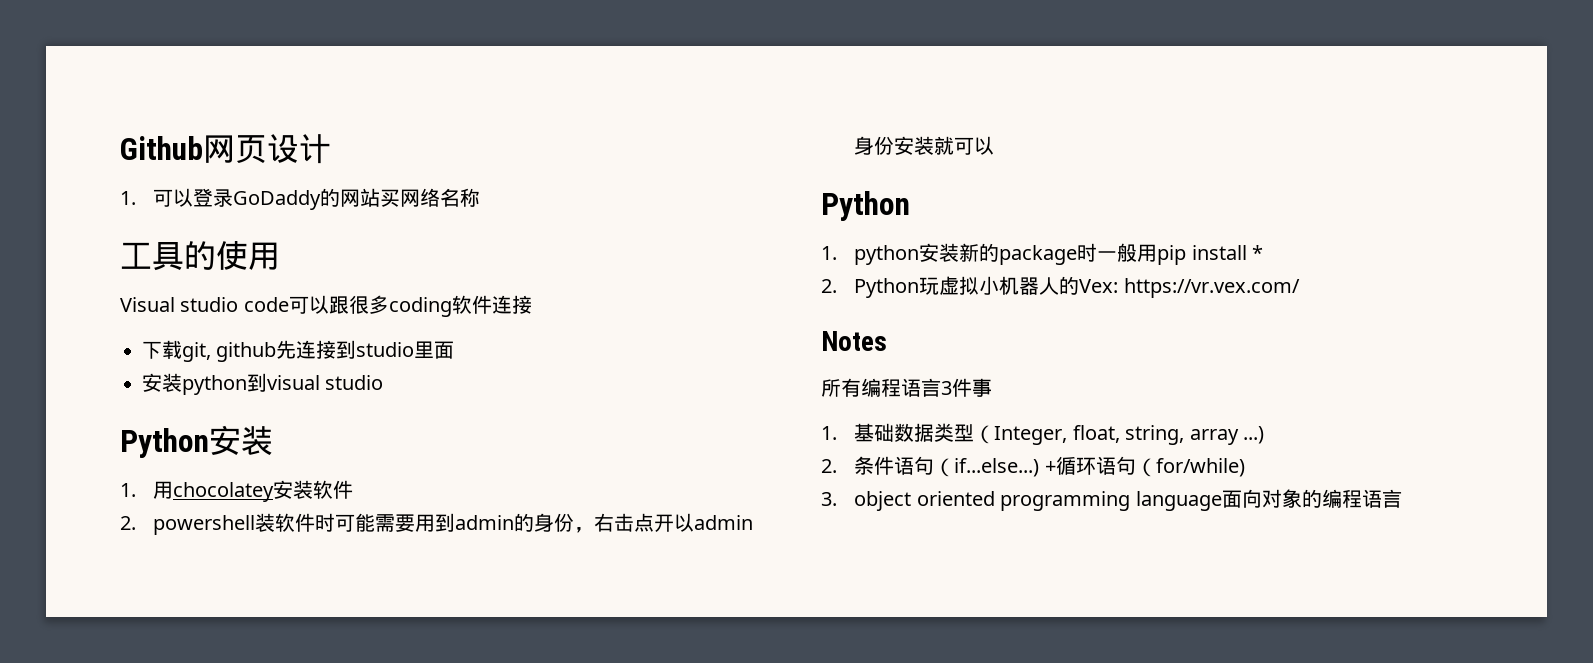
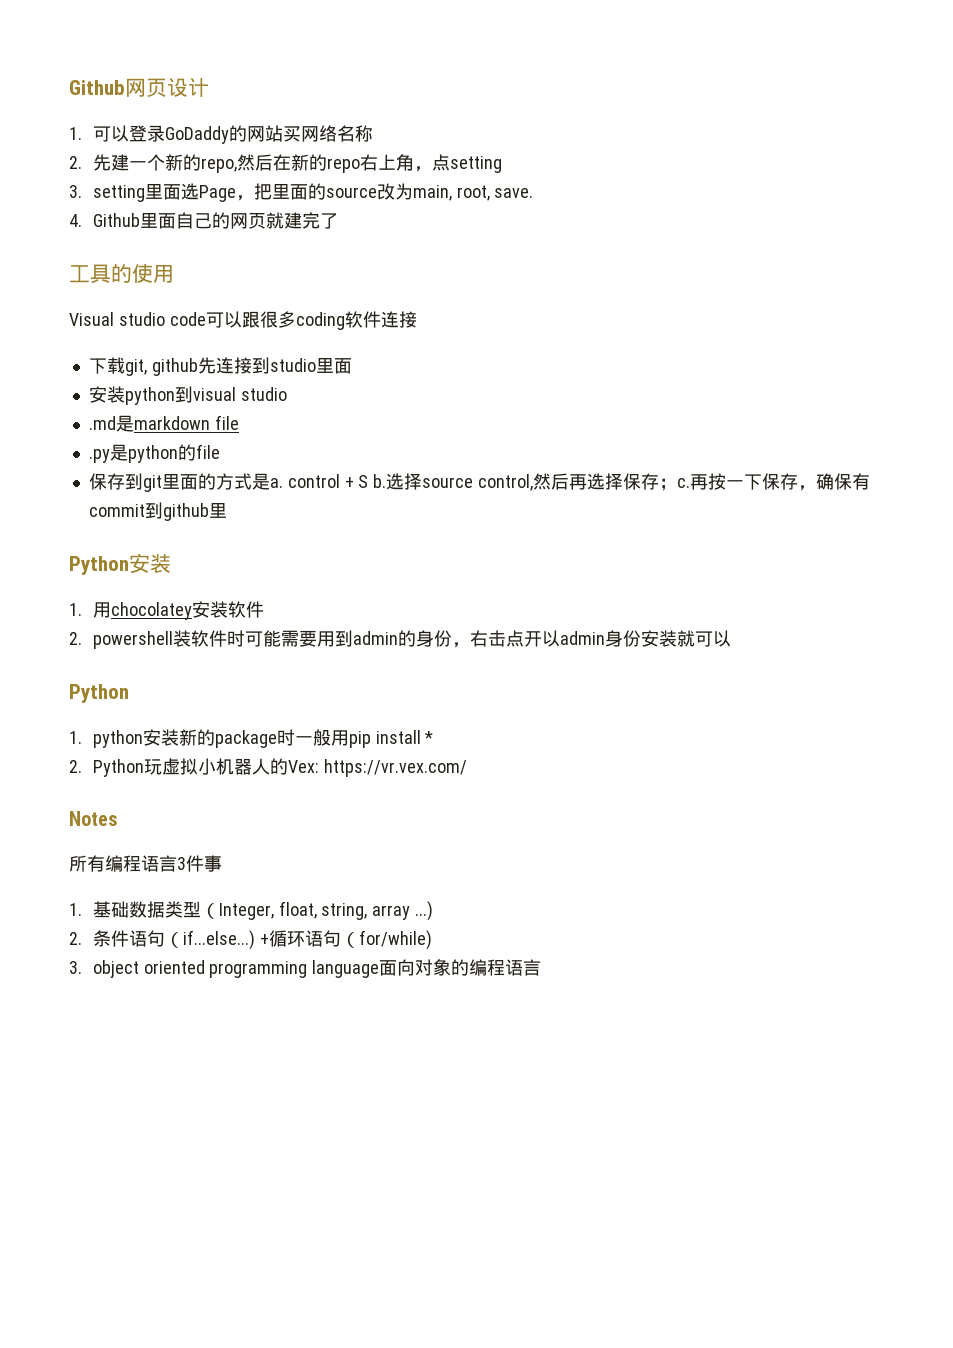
+ 2.先建一个新的repo,然后在新的repo右上角，点setting
+ 3. setting里面选Page，把里面的source改为main, root, save.
+ 4. Github里面自己的网页就建完了
+ .md是markdown file
+ .py是python的file
+ 保存到git里面的方式是a. control + S b.选择source control,然后再选择保存；c.再按一下保存，确保有commit到github里

